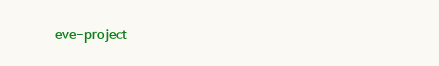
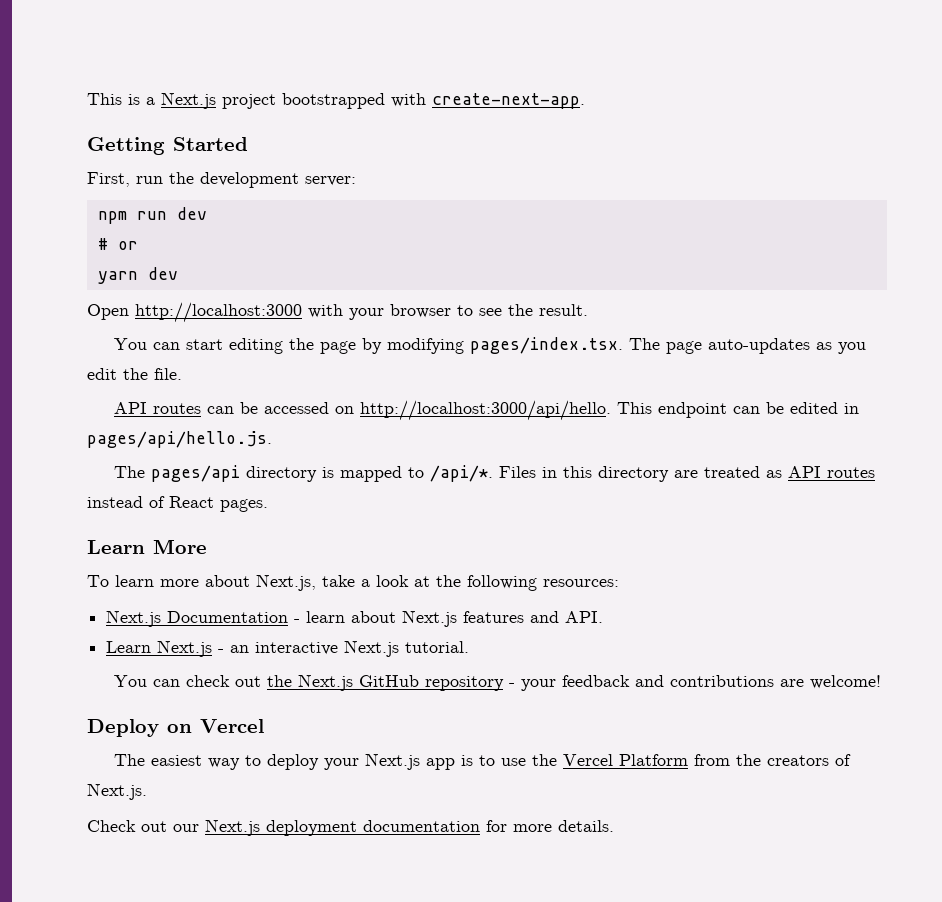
- eve-project
+ This is a Next.js project bootstrapped with create-next-app.
+ Getting Started
+ First, run the development server:
+ npm run dev
+ # or
+ yarn dev
+ Open http://localhost:3000 with your browser to see the result.
+ You can start editing the page by modifying pages/index.tsx. The page auto-updates as you edit the file.
+ API routes can be accessed on http://localhost:3000/api/hello. This endpoint can be edited in pages/api/hello.js.
+ The pages/api directory is mapped to /api/*. Files in this directory are treated as API routes instead of React pages.
+ Learn More
+ To learn more about Next.js, take a look at the following resources:
+ Next.js Documentation - learn about Next.js features and API.
+ Learn Next.js - an interactive Next.js tutorial.
+ You can check out the Next.js GitHub repository - your feedback and contributions are welcome!
+ Deploy on Vercel
+ The easiest way to deploy your Next.js app is to use the Vercel Platform from the creators of Next.js.
+ Check out our Next.js deployment documentation for more details.

